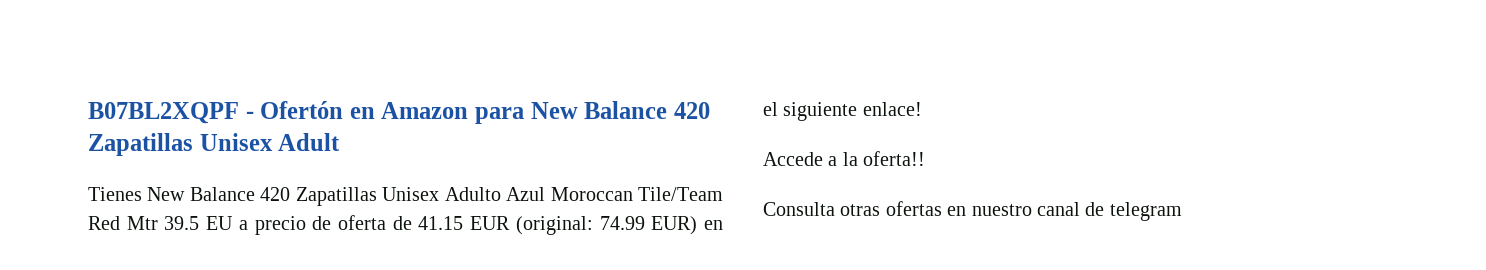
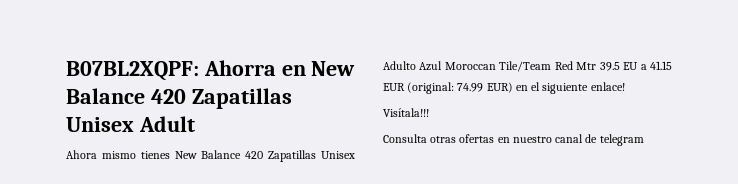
- B07BL2XQPF - Ofertón en Amazon para New Balance 420 Zapatillas Unisex Adult
+ B07BL2XQPF: Ahorra en New Balance 420 Zapatillas Unisex Adult
- Tienes New Balance 420 Zapatillas Unisex Adulto Azul Moroccan Tile/Team Red Mtr 39.5 EU a precio de oferta de 41.15 EUR (original: 74.99 EUR) en el siguiente enlace!
+ Ahora mismo tienes New Balance 420 Zapatillas Unisex Adulto Azul Moroccan Tile/Team Red Mtr 39.5 EU a 41.15 EUR (original: 74.99 EUR) en el siguiente enlace!
- Accede a la oferta!!
+ Visítala!!!

